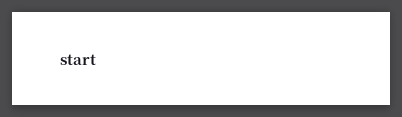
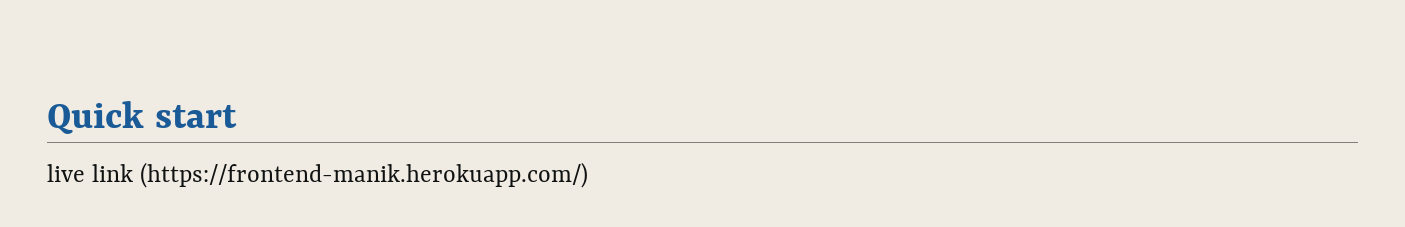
- start
+ Quick start
+ live link (https://frontend-manik.herokuapp.com/)

